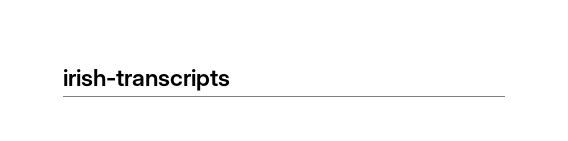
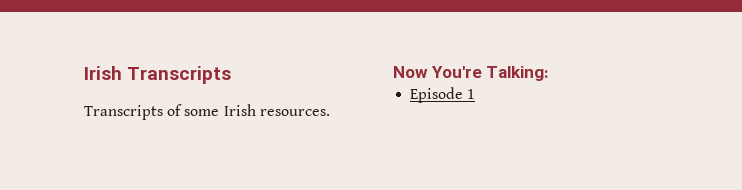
- irish-transcripts
+ Irish Transcripts
+ Transcripts of some Irish resources.
+ Now You're Talking:
+ Episode 1

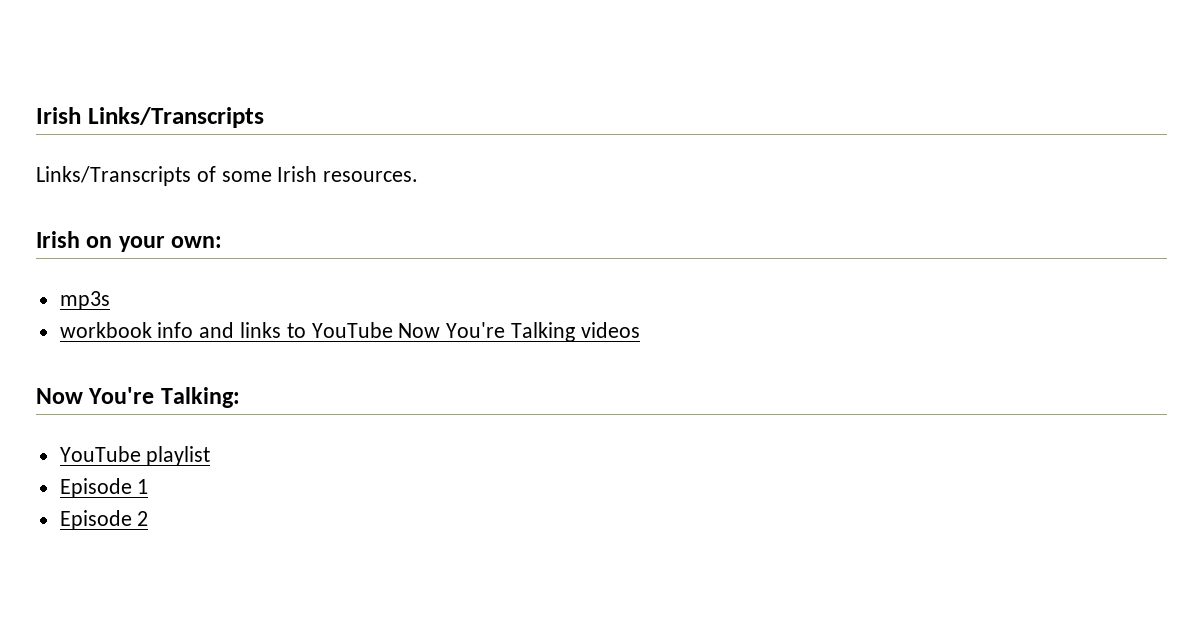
- Irish Transcripts
- Transcripts of some Irish resources.
+ Irish Links/Transcripts
+ Links/Transcripts of some Irish resources.
+ Irish on your own:
+ mp3s
+ workbook info and links to YouTube Now You're Talking videos
+ YouTube playlist
+ Episode 2

